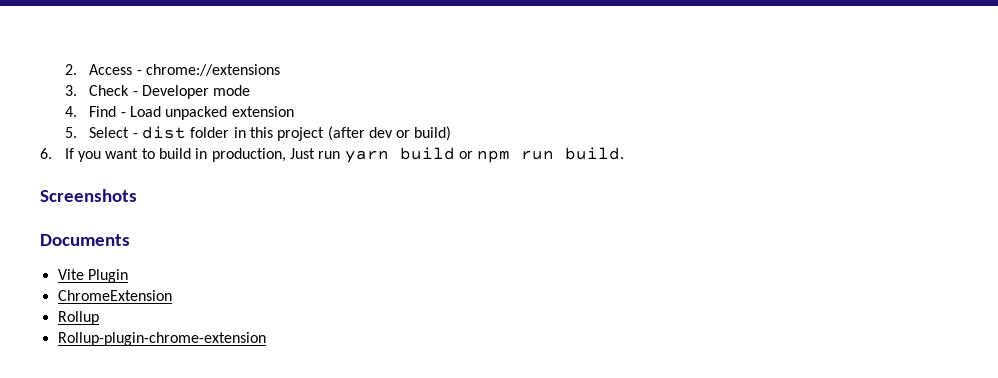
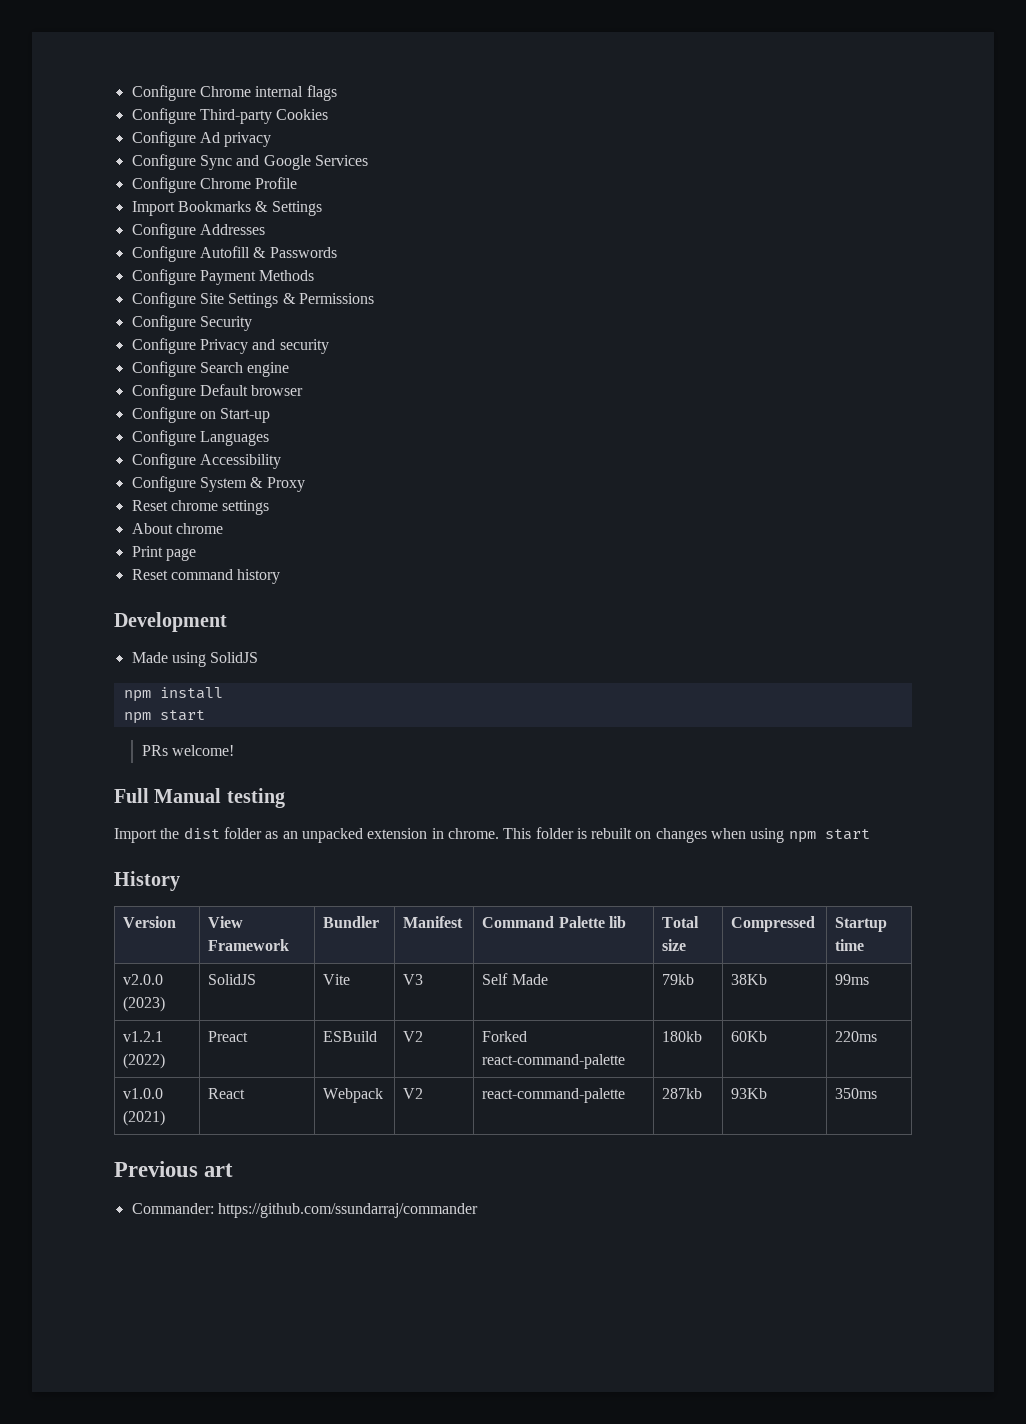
- 2. Access - chrome://extensions
- 3. Check - Developer mode
- 4. Find - Load unpacked extension
- 5. Select - dist folder in this project (after dev or build)
- 6. If you want to build in production, Just run yarn build or npm run build.
- Screenshots
- Documents
- Vite Plugin
- ChromeExtension
- Rollup
- Rollup-plugin-chrome-extension
+ Configure Chrome internal flags
+ Configure Third-party Cookies
+ Configure Ad privacy
+ Configure Sync and Google Services
+ Configure Chrome Profile
+ Import Bookmarks & Settings
+ Configure Addresses
+ Configure Autofill & Passwords
+ Configure Payment Methods
+ Configure Site Settings & Permissions
+ Configure Security
+ Configure Privacy and security
+ Configure Search engine
+ Configure Default browser
+ Configure on Start-up
+ Configure Languages
+ Configure Accessibility
+ Configure System & Proxy
+ Reset chrome settings
+ About chrome
+ Print page
+ Reset command history
+ Development
+ Made using SolidJS
+ npm install
+ npm start
+ PRs welcome!
+ Full Manual testing
+ Import the dist folder as an unpacked extension in chrome. This folder is rebuilt on changes when using npm start
+ History
+ Version | View Framework | Bundler | Manifest | Command Palette lib | Total size | Compressed | Startup time
+ v2.0.0 (2023) | SolidJS | Vite | V3 | Self Made | 79kb | 38Kb | 99ms
+ v1.2.1 (2022) | Preact | ESBuild | V2 | Forked react-command-palette | 180kb | 60Kb | 220ms
+ v1.0.0 (2021) | React | Webpack | V2 | react-command-palette | 287kb | 93Kb | 350ms
+ Previous art
+ Commander: https://github.com/ssundarraj/commander

